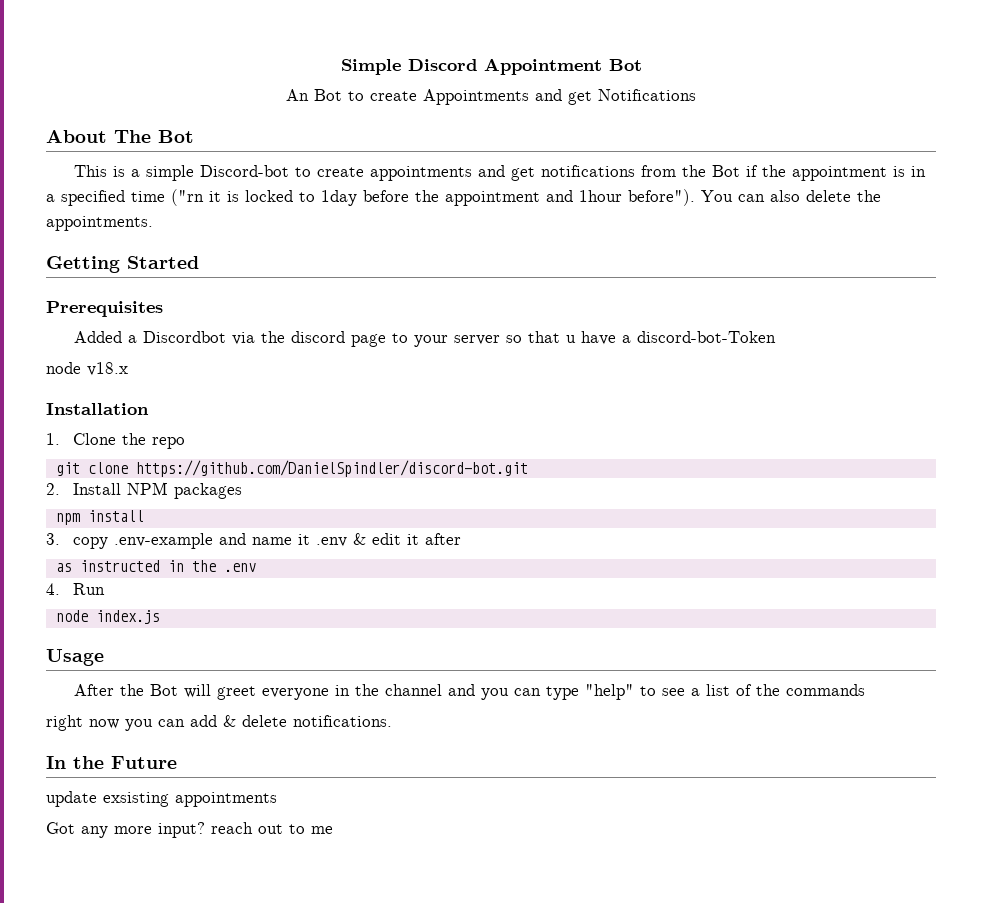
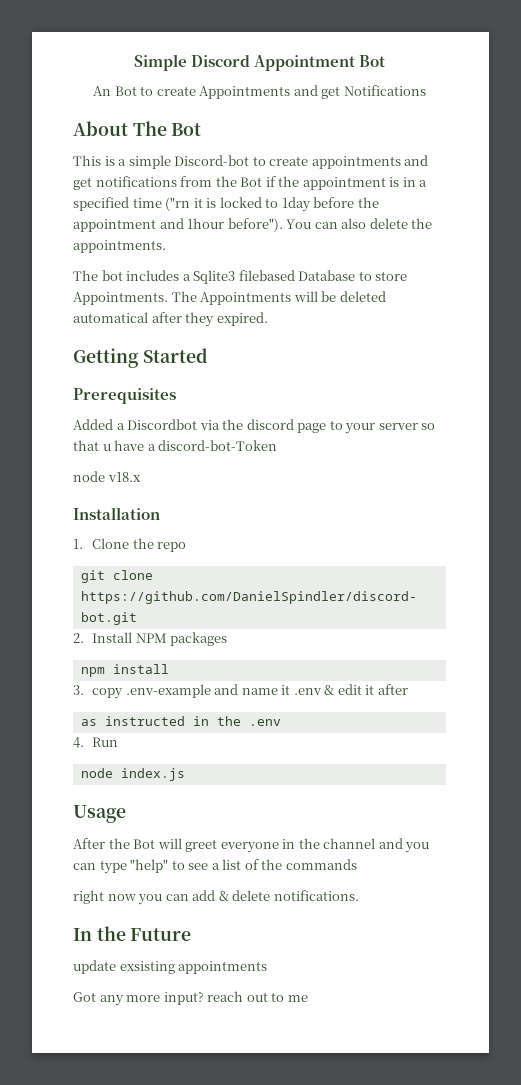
+ The bot includes a Sqlite3 filebased Database to store Appointments. The Appointments will be deleted automatical after they expired.

